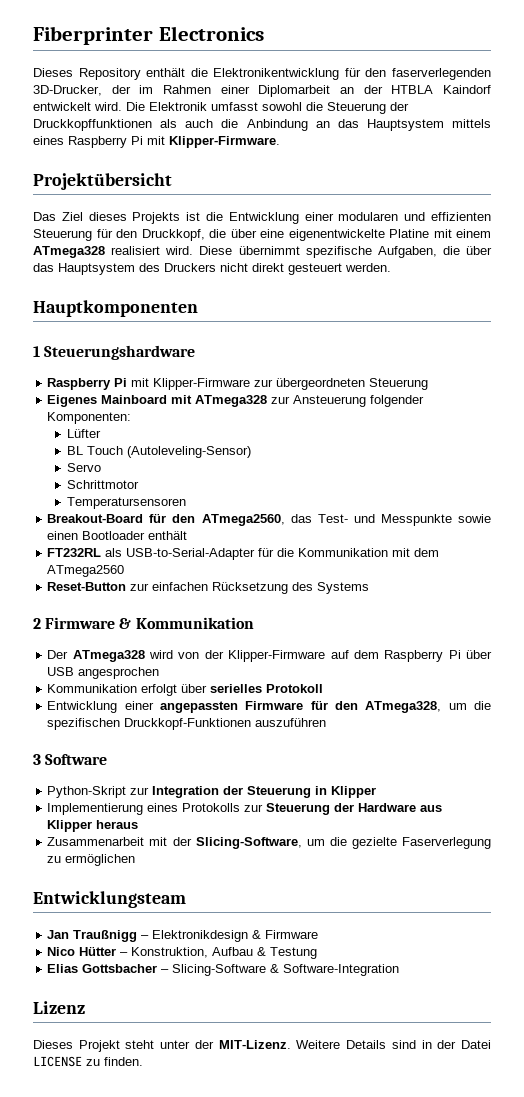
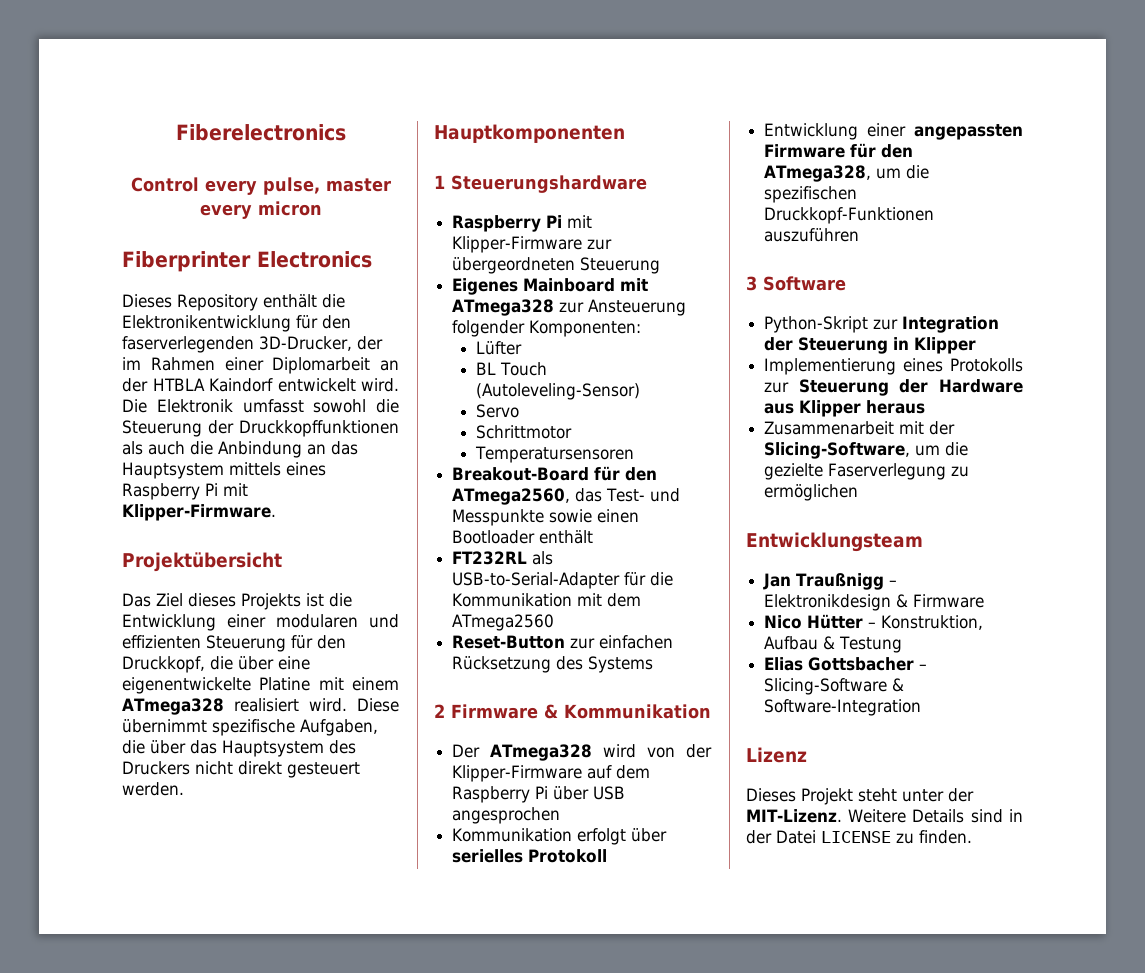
+ Fiberelectronics
+ Control every pulse, master every micron

